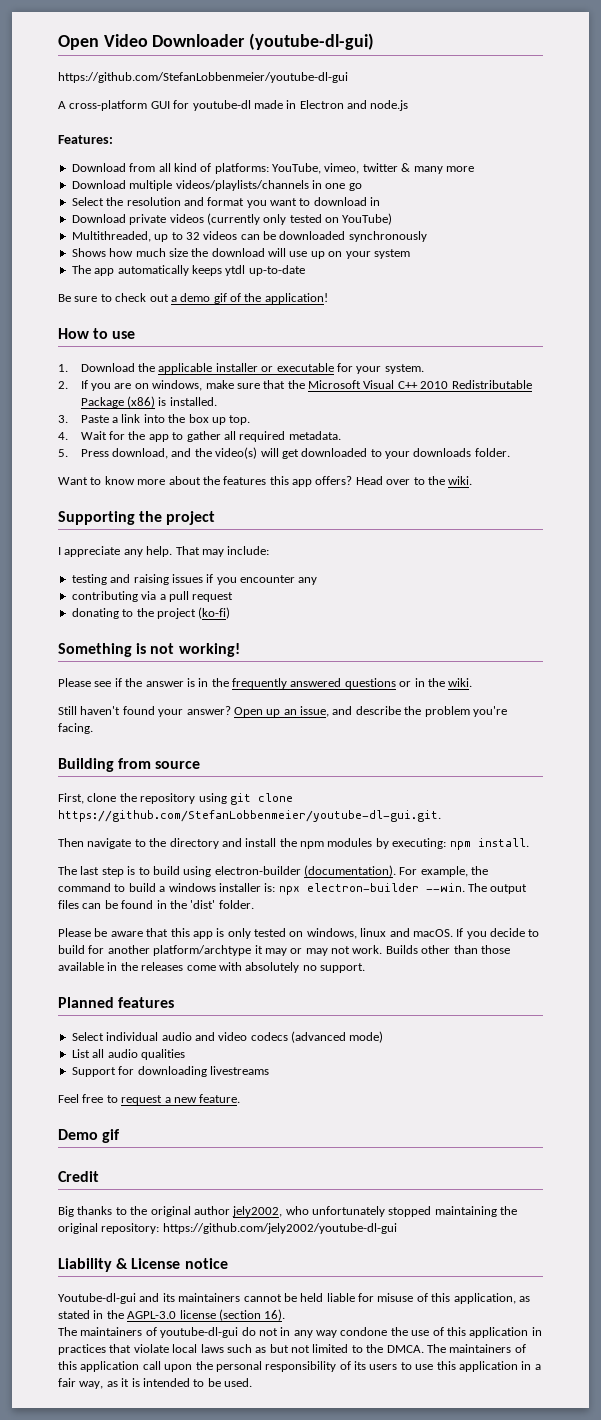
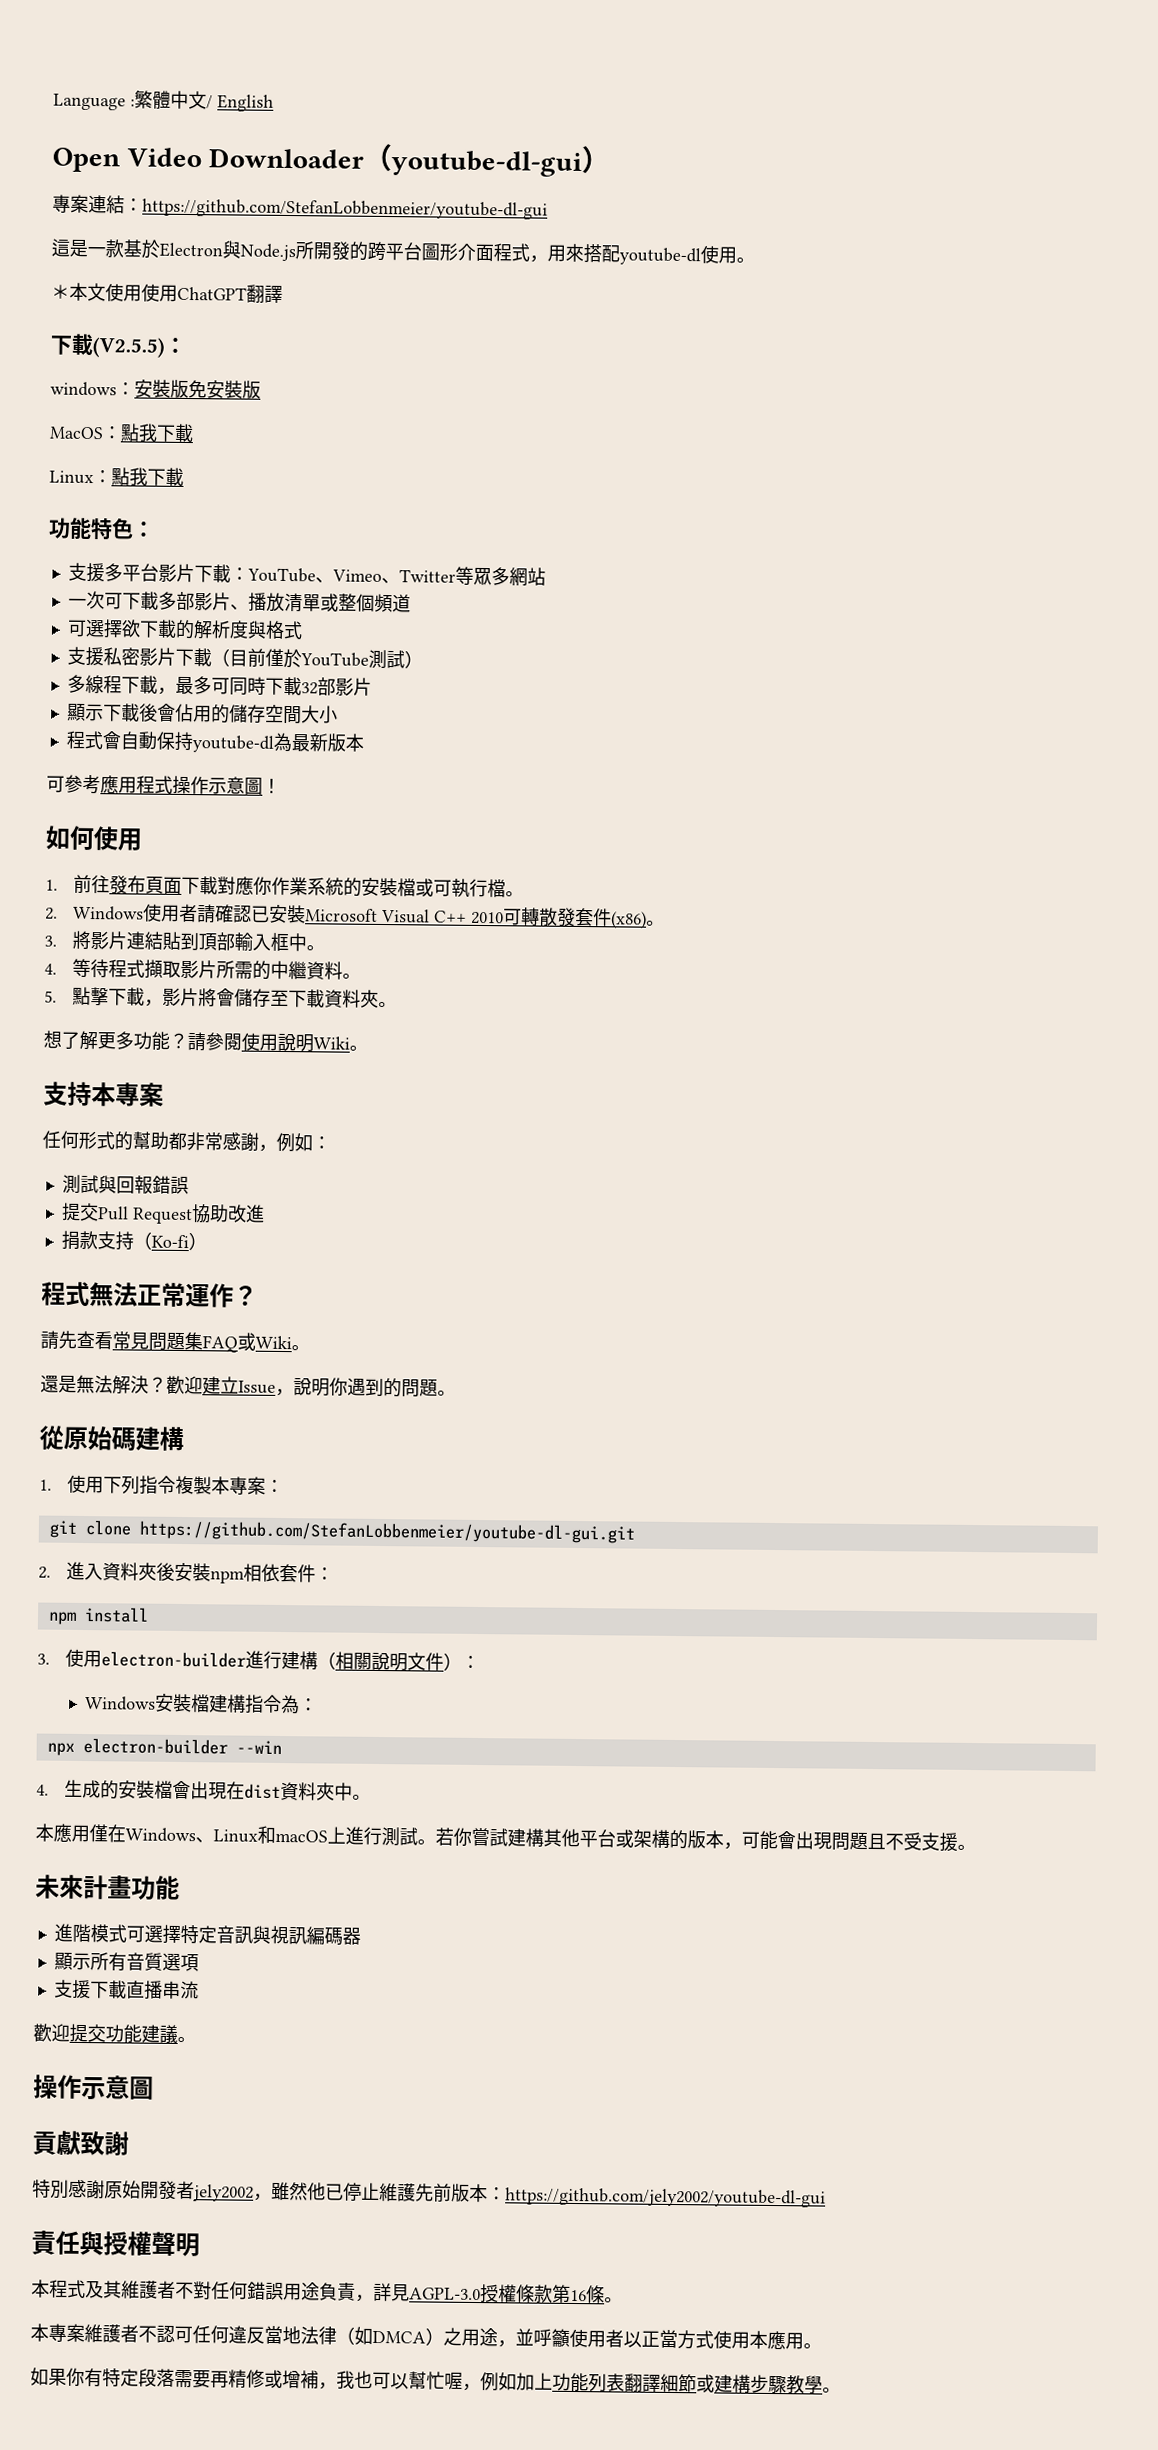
- Open Video Downloader (youtube-dl-gui)
- https://github.com/StefanLobbenmeier/youtube-dl-gui
- A cross-platform GUI for youtube-dl made in Electron and node.js
- Features:
- Download from all kind of platforms: YouTube, vimeo, twitter & many more
- Download multiple videos/playlists/channels in one go
- Select the resolution and format you want to download in
- Download private videos (currently only tested on YouTube)
- Multithreaded, up to 32 videos can be downloaded synchronously
- Shows how much size the download will use up on your system
- The app automatically keeps ytdl up-to-date
- Be sure to check out a demo gif of the application!
- How to use
- 1. Download the applicable installer or executable for your system.
- 2. If you are on windows, make sure that the Microsoft Visual C++ 2010 Redistributable Package (x86) is installed.
- 3. Paste a link into the box up top.
- 4. Wait for the app to gather all required metadata.
- 5. Press download, and the video(s) will get downloaded to your downloads folder.
- Want to know more about the features this app offers? Head over to the wiki.
- Supporting the project
- I appreciate any help. That may include:
- testing and raising issues if you encounter any
- contributing via a pull request
- donating to the project (ko-fi)
- Something is not working!
- Please see if the answer is in the frequently answered questions or in the wiki.
- Still haven't found your answer? Open up an issue, and describe the problem you're facing.
- Building from source
- First, clone the repository using git clone https://github.com/StefanLobbenmeier/youtube-dl-gui.git.
- Then navigate to the directory and install the npm modules by executing: npm install.
- The last step is to build using electron-builder (documentation). For example, the command to build a windows installer is: npx electron-builder --win. The output files can be found in the 'dist' folder.
- Please be aware that this app is only tested on windows, linux and macOS. If you decide to build for another platform/archtype it may or may not work. Builds other than those available in the releases come with absolutely no support.
- Planned features
- Select individual audio and video codecs (advanced mode)
- List all audio qualities
- Support for downloading livestreams
- Feel free to request a new feature.
- Demo gif
- Credit
- Big thanks to the original author jely2002, who unfortunately stopped maintaining the original repository: https://github.com/jely2002/youtube-dl-gui
- Liability & License notice
- Youtube-dl-gui and its maintainers cannot be held liable for misuse of this application, as stated in the AGPL-3.0 license (section 16).
- The maintainers of youtube-dl-gui do not in any way condone the use of this application in practices that violate local laws such as but not limited to the DMCA. The maintainers of this application call upon the personal responsibility of its users to use this application in a fair way, as it is intended to be used.
+ Language :繁體中文/ English
+ Open Video Downloader（youtube-dl-gui）
+ 專案連結：https://github.com/StefanLobbenmeier/youtube-dl-gui
+ 這是一款基於Electron與Node.js所開發的跨平台圖形介面程式，用來搭配youtube-dl使用。
+ ＊本文使用使用ChatGPT翻譯
+ 下載(V2.5.5)：
+ windows：安裝版免安裝版
+ MacOS：點我下載
+ Linux：點我下載
+ 功能特色：
+ 支援多平台影片下載：YouTube、Vimeo、Twitter等眾多網站
+ 一次可下載多部影片、播放清單或整個頻道
+ 可選擇欲下載的解析度與格式
+ 支援私密影片下載（目前僅於YouTube測試）
+ 多線程下載，最多可同時下載32部影片
+ 顯示下載後會佔用的儲存空間大小
+ 程式會自動保持youtube-dl為最新版本
+ 可參考應用程式操作示意圖！
+ 如何使用
+ 1.前往發布頁面下載對應你作業系統的安裝檔或可執行檔。
+ 2. Windows使用者請確認已安裝Microsoft Visual C++ 2010可轉散發套件(x86)。
+ 3.將影片連結貼到頂部輸入框中。
+ 4.等待程式擷取影片所需的中繼資料。
+ 5.點擊下載，影片將會儲存至下載資料夾。
+ 想了解更多功能？請參閱使用說明Wiki。
+ 支持本專案
+ 任何形式的幫助都非常感謝，例如：
+ 測試與回報錯誤
+ 提交Pull Request協助改進
+ 捐款支持（Ko-fi）
+ 程式無法正常運作？
+ 請先查看常見問題集FAQ或Wiki。
+ 還是無法解決？歡迎建立Issue，說明你遇到的問題。
+ 從原始碼建構
+ 1.使用下列指令複製本專案：
+ git clone https://github.com/StefanLobbenmeier/youtube-dl-gui.git
+ 2.進入資料夾後安裝npm相依套件：
+ npm install
+ 3.使用electron-builder進行建構（相關說明文件）：
+ Windows安裝檔建構指令為：
+ npx electron-builder --win
+ 4.生成的安裝檔會出現在dist資料夾中。
+ 本應用僅在Windows、Linux和macOS上進行測試。若你嘗試建構其他平台或架構的版本，可能會出現問題且不受支援。
+ 未來計畫功能
+ 進階模式可選擇特定音訊與視訊編碼器
+ 顯示所有音質選項
+ 支援下載直播串流
+ 歡迎提交功能建議。
+ 操作示意圖
+ 貢獻致謝
+ 特別感謝原始開發者jely2002，雖然他已停止維護先前版本：https://github.com/jely2002/youtube-dl-gui
+ 責任與授權聲明
+ 本程式及其維護者不對任何錯誤用途負責，詳見AGPL-3.0授權條款第16條。
+ 本專案維護者不認可任何違反當地法律（如DMCA）之用途，並呼籲使用者以正當方式使用本應用。
+ 如果你有特定段落需要再精修或增補，我也可以幫忙喔，例如加上功能列表翻譯細節或建構步驟教學。

